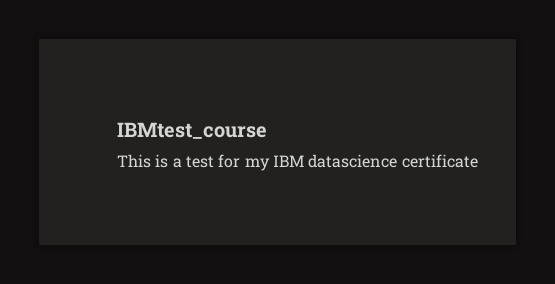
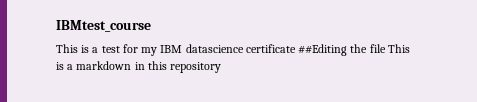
- This is a test for my IBM datascience certificate
+ This is a test for my IBM datascience certificate ##Editing the file This is a markdown in this repository

